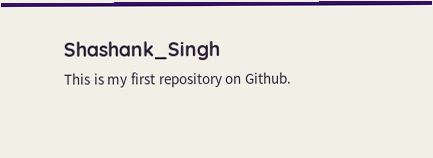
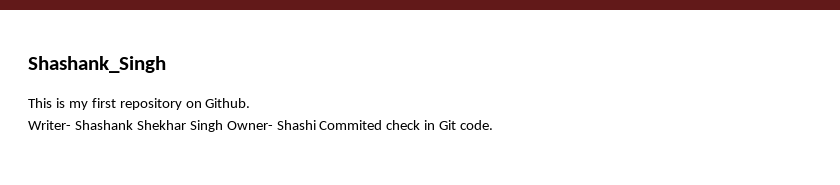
+ Writer- Shashank Shekhar Singh Owner- Shashi Commited check in Git code.

